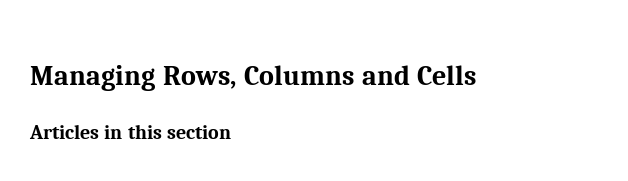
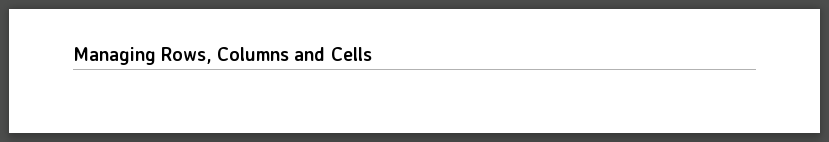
- Articles in this section

